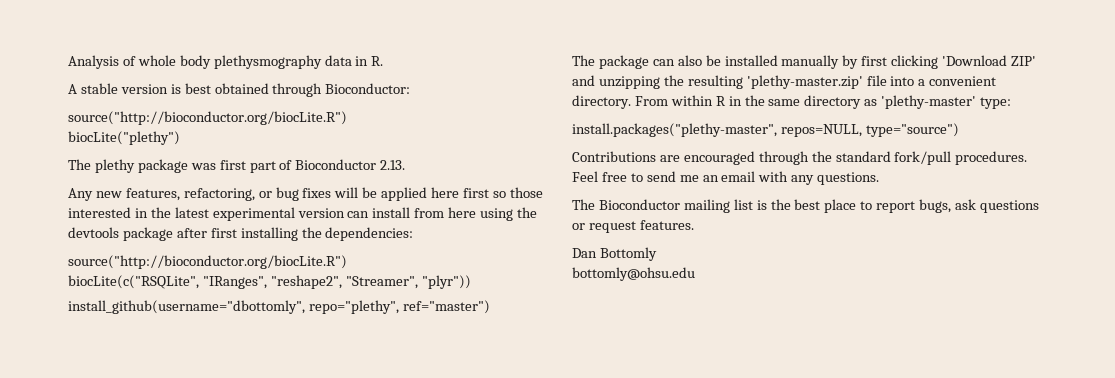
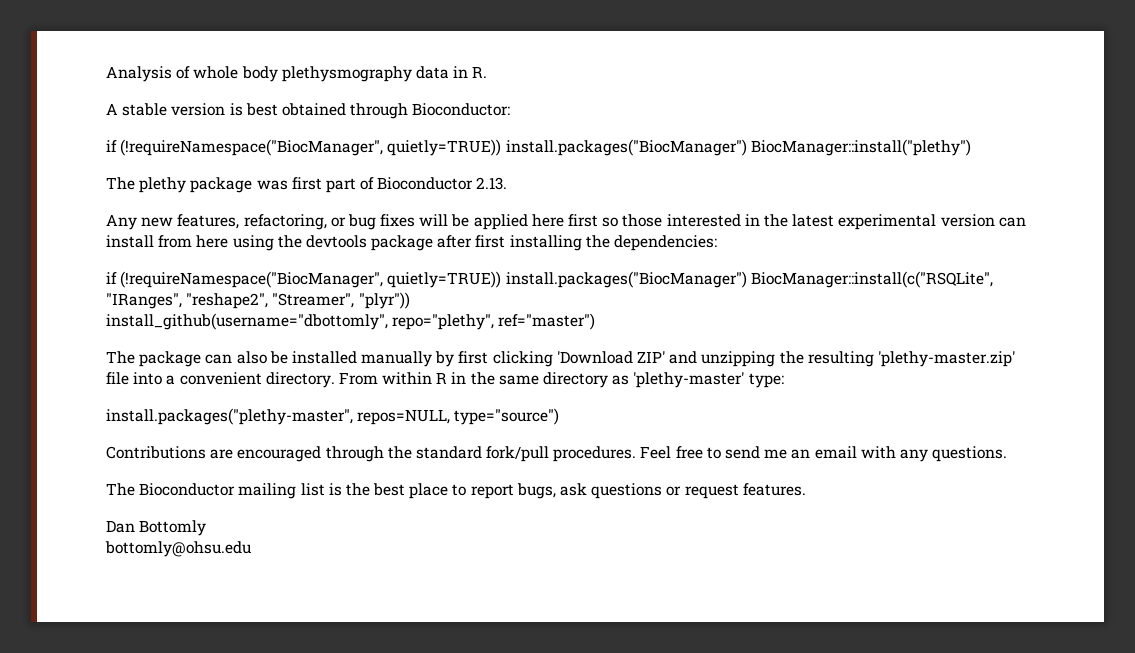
  A stable version is best obtained through Bioconductor:
- source("http://bioconductor.org/biocLite.R")
- biocLite("plethy")
+ if (!requireNamespace("BiocManager", quietly=TRUE)) install.packages("BiocManager") BiocManager::install("plethy")
  Any new features, refactoring, or bug fixes will be applied here first so those interested in the latest experimental version can install from here using the devtools package after first installing the dependencies:
- source("http://bioconductor.org/biocLite.R")
- biocLite(c("RSQLite", "IRanges", "reshape2", "Streamer", "plyr"))
+ if (!requireNamespace("BiocManager", quietly=TRUE)) install.packages("BiocManager") BiocManager::install(c("RSQLite", "IRanges", "reshape2", "Streamer", "plyr"))

